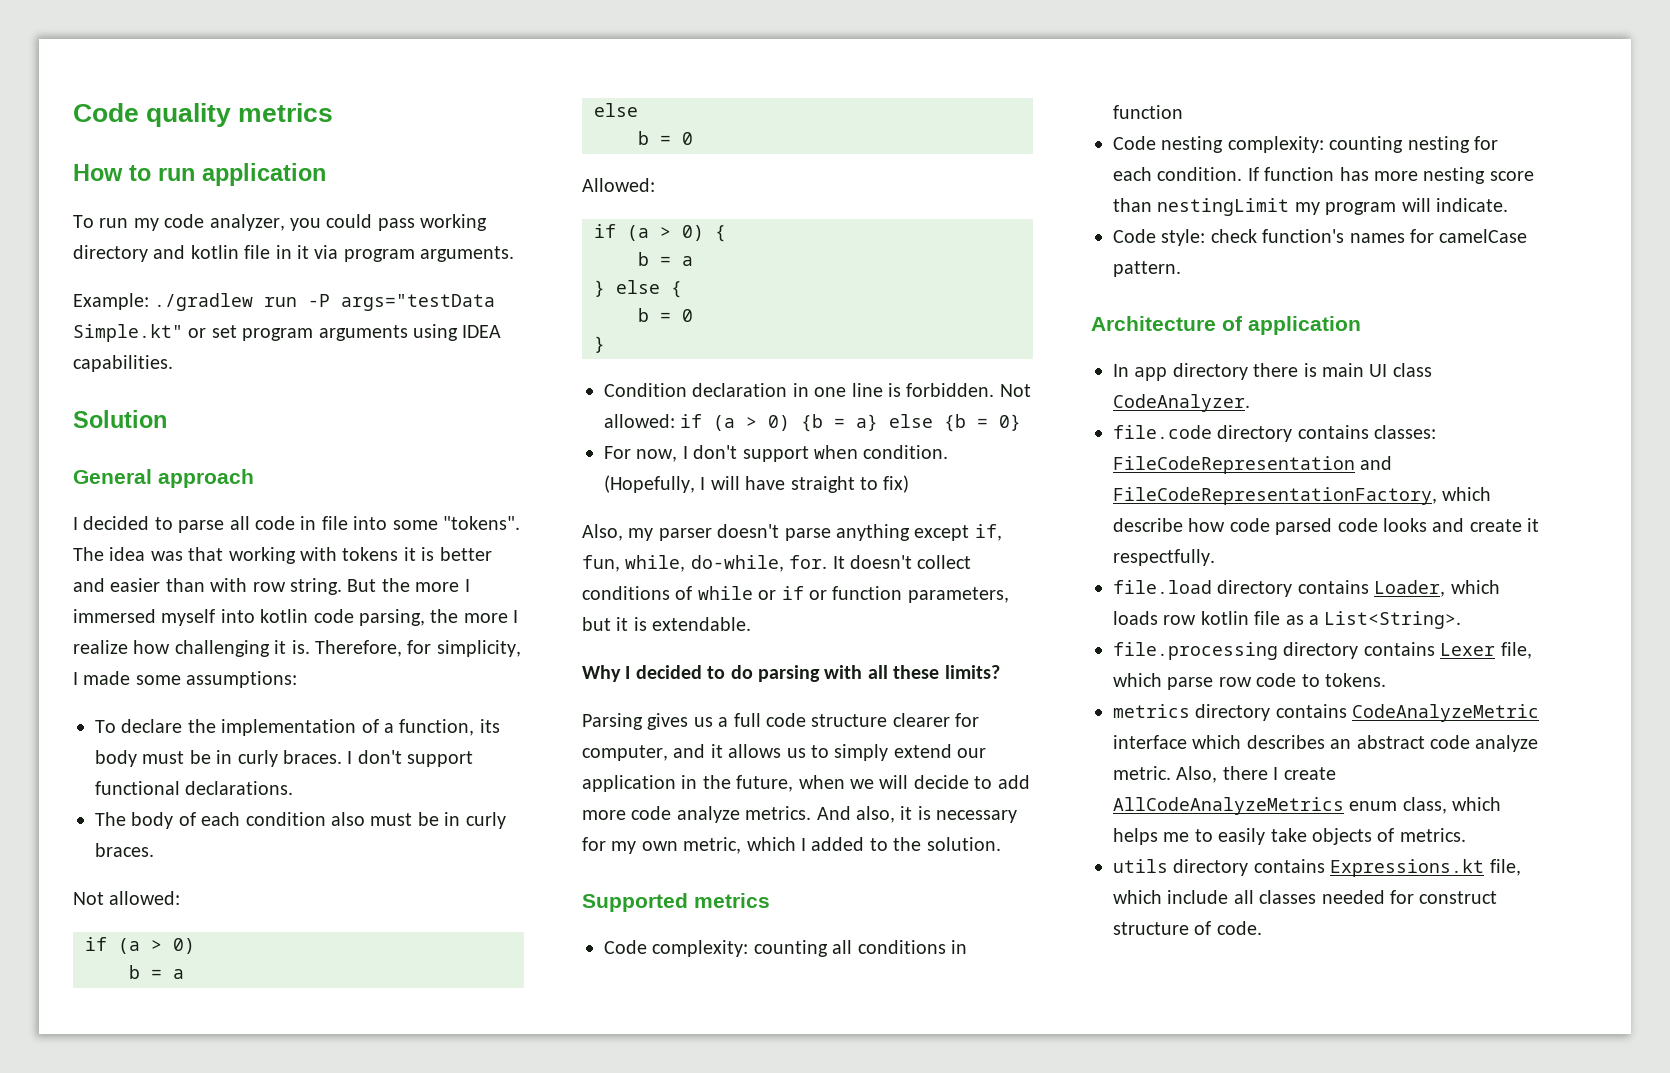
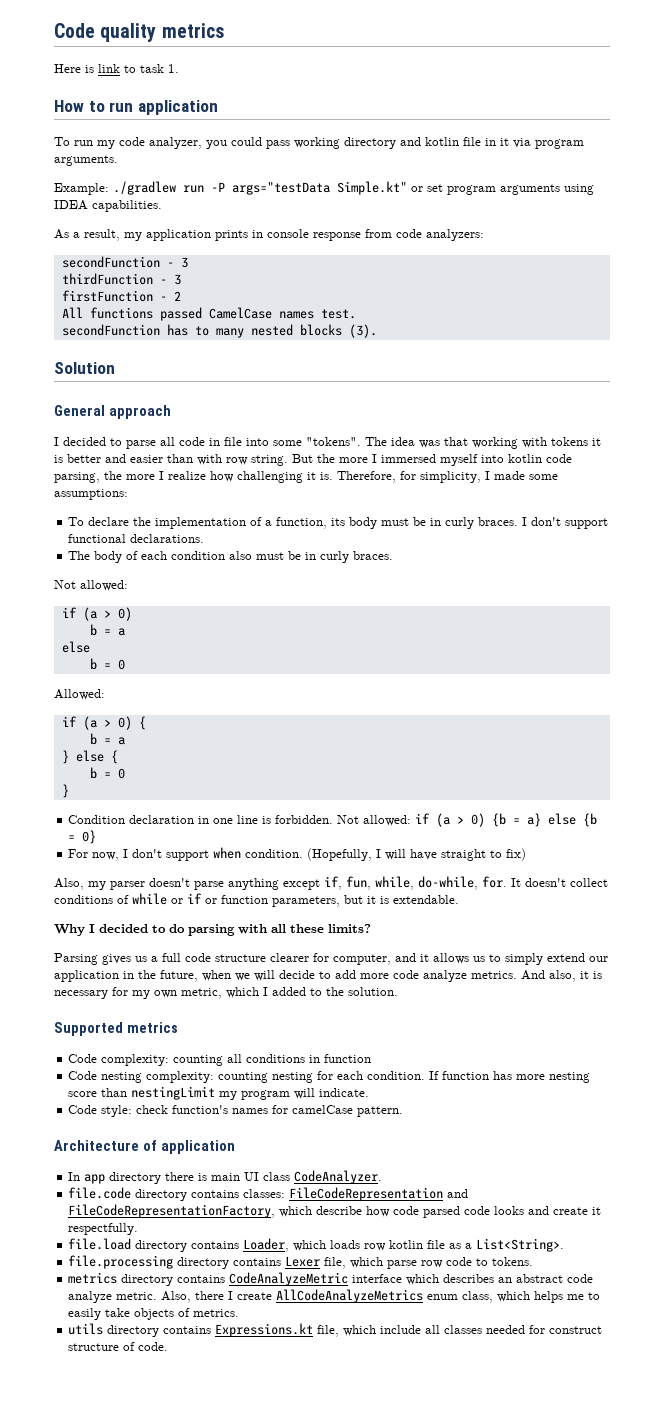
+ Here is link to task 1.
+ As a result, my application prints in console response from code analyzers:
+ secondFunction - 3
+ thirdFunction - 3
+ firstFunction - 2
+ All functions passed CamelCase names test.
+ secondFunction has to many nested blocks (3).

